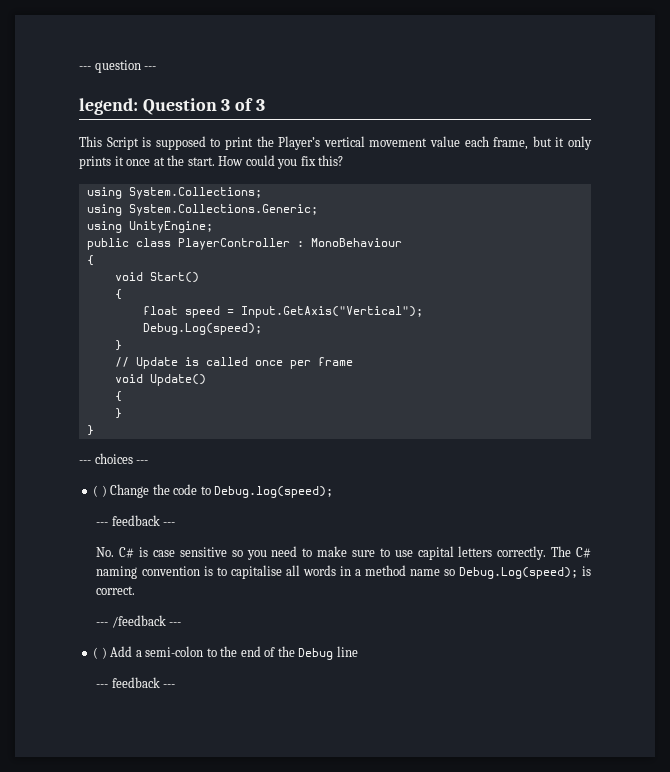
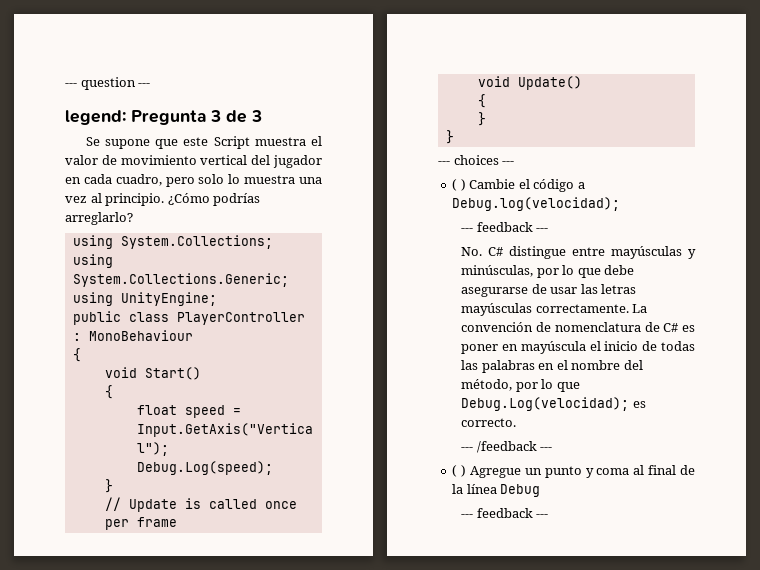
- legend: Question 3 of 3
- This Script is supposed to print the Player’s vertical movement value each frame, but it only prints it once at the start. How could you fix this?
+ legend: Pregunta 3 de 3
+ Se supone que este Script muestra el valor de movimiento vertical del jugador en cada cuadro, pero solo lo muestra una vez al principio. ¿Cómo podrías arreglarlo?
- ( ) Change the code to Debug.log(speed);
+ ( ) Cambie el código a Debug.log(velocidad);
- No. C# is case sensitive so you need to make sure to use capital letters correctly. The C# naming convention is to capitalise all words in a method name so Debug.Log(speed); is correct.
+ No. C# distingue entre mayúsculas y minúsculas, por lo que debe asegurarse de usar las letras mayúsculas correctamente. La convención de nomenclatura de C# es poner en mayúscula el inicio de todas las palabras en el nombre del método, por lo que Debug.Log(velocidad); es correcto.
- ( ) Add a semi-colon to the end of the Debug line
+ ( ) Agregue un punto y coma al final de la línea Debug

